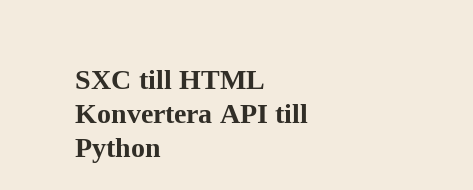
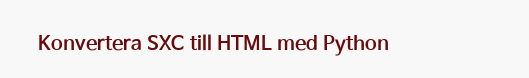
- SXC till HTML Konvertera API till Python
+ Konvertera SXC till HTML med Python

